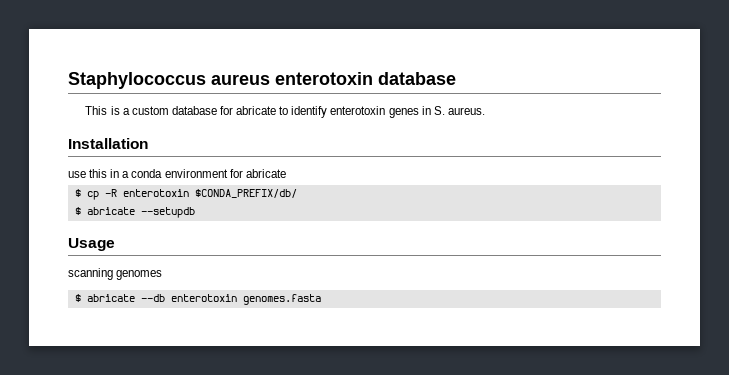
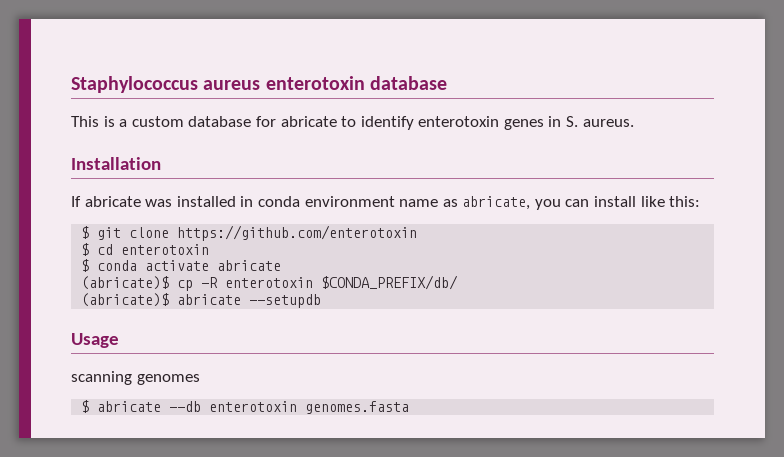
- use this in a conda environment for abricate
+ If abricate was installed in conda environment name as abricate, you can install like this:
+ $ git clone https://github.com/enterotoxin
+ $ cd enterotoxin
+ $ conda activate abricate
- $ cp -R enterotoxin $CONDA_PREFIX/db/
+ (abricate)$ cp -R enterotoxin $CONDA_PREFIX/db/
- $ abricate --setupdb
+ (abricate)$ abricate --setupdb

